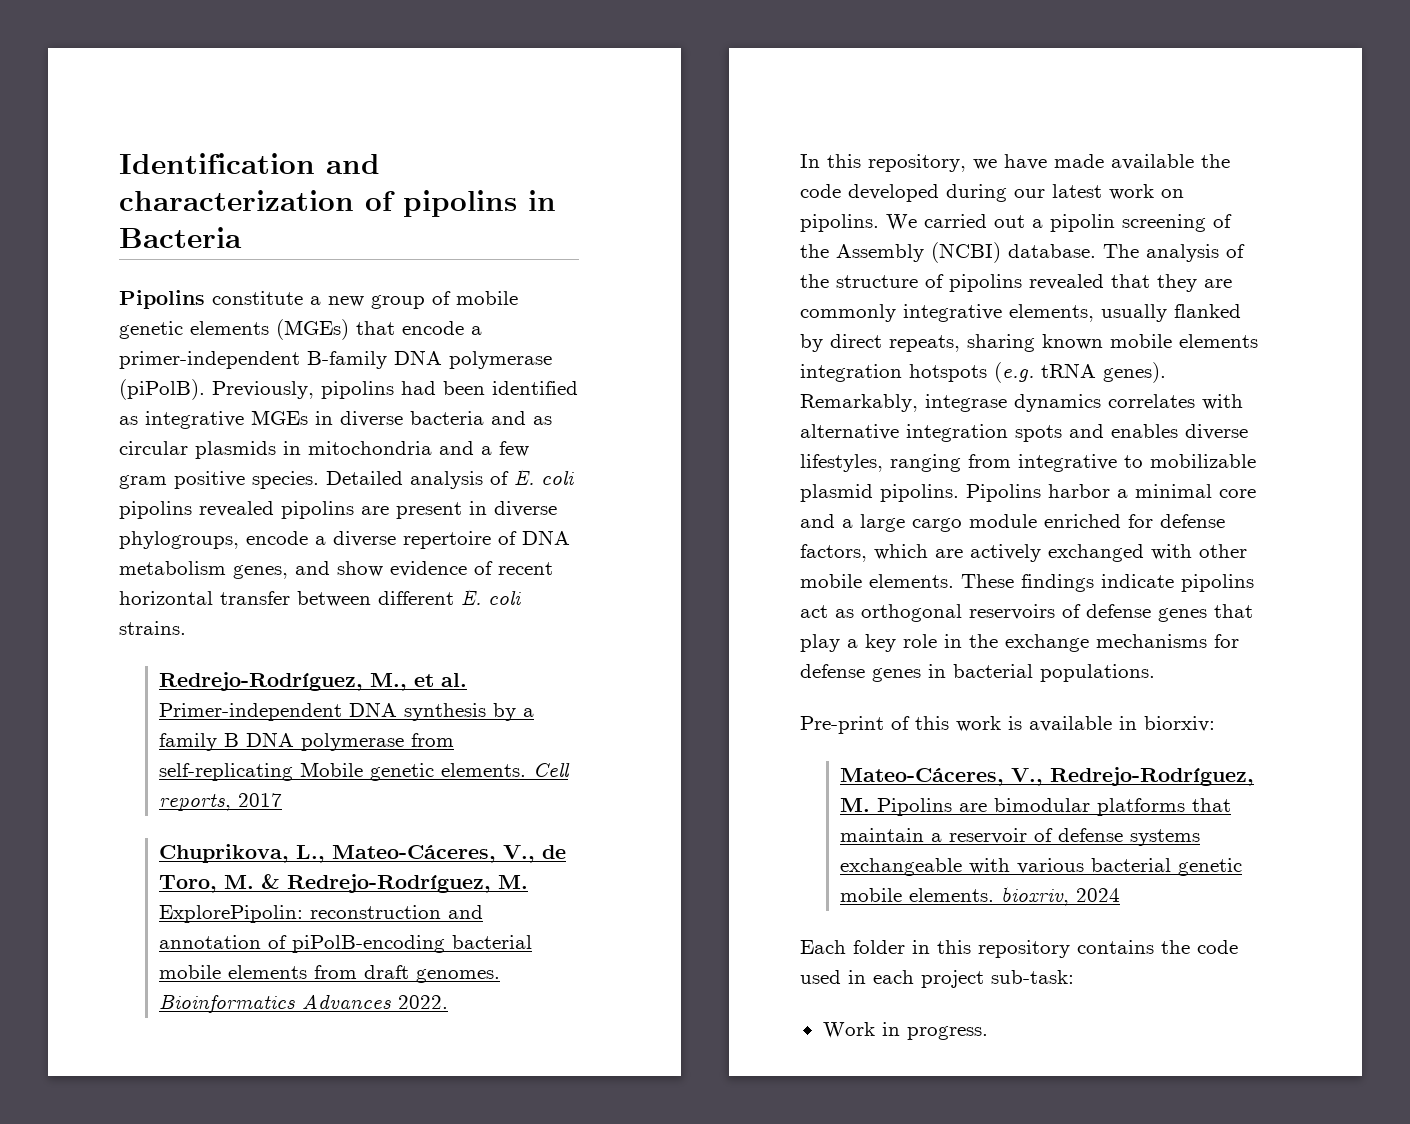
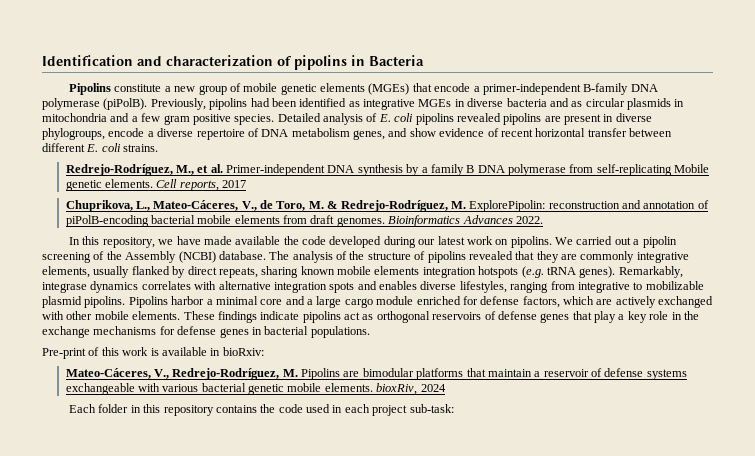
- Pre-print of this work is available in biorxiv:
+ Pre-print of this work is available in bioRxiv:
- Mateo-Cáceres, V., Redrejo-Rodríguez, M. Pipolins are bimodular platforms that maintain a reservoir of defense systems exchangeable with various bacterial genetic mobile elements. bioxriv, 2024
+ Mateo-Cáceres, V., Redrejo-Rodríguez, M. Pipolins are bimodular platforms that maintain a reservoir of defense systems exchangeable with various bacterial genetic mobile elements. bioxRiv, 2024
- Work in progress.

